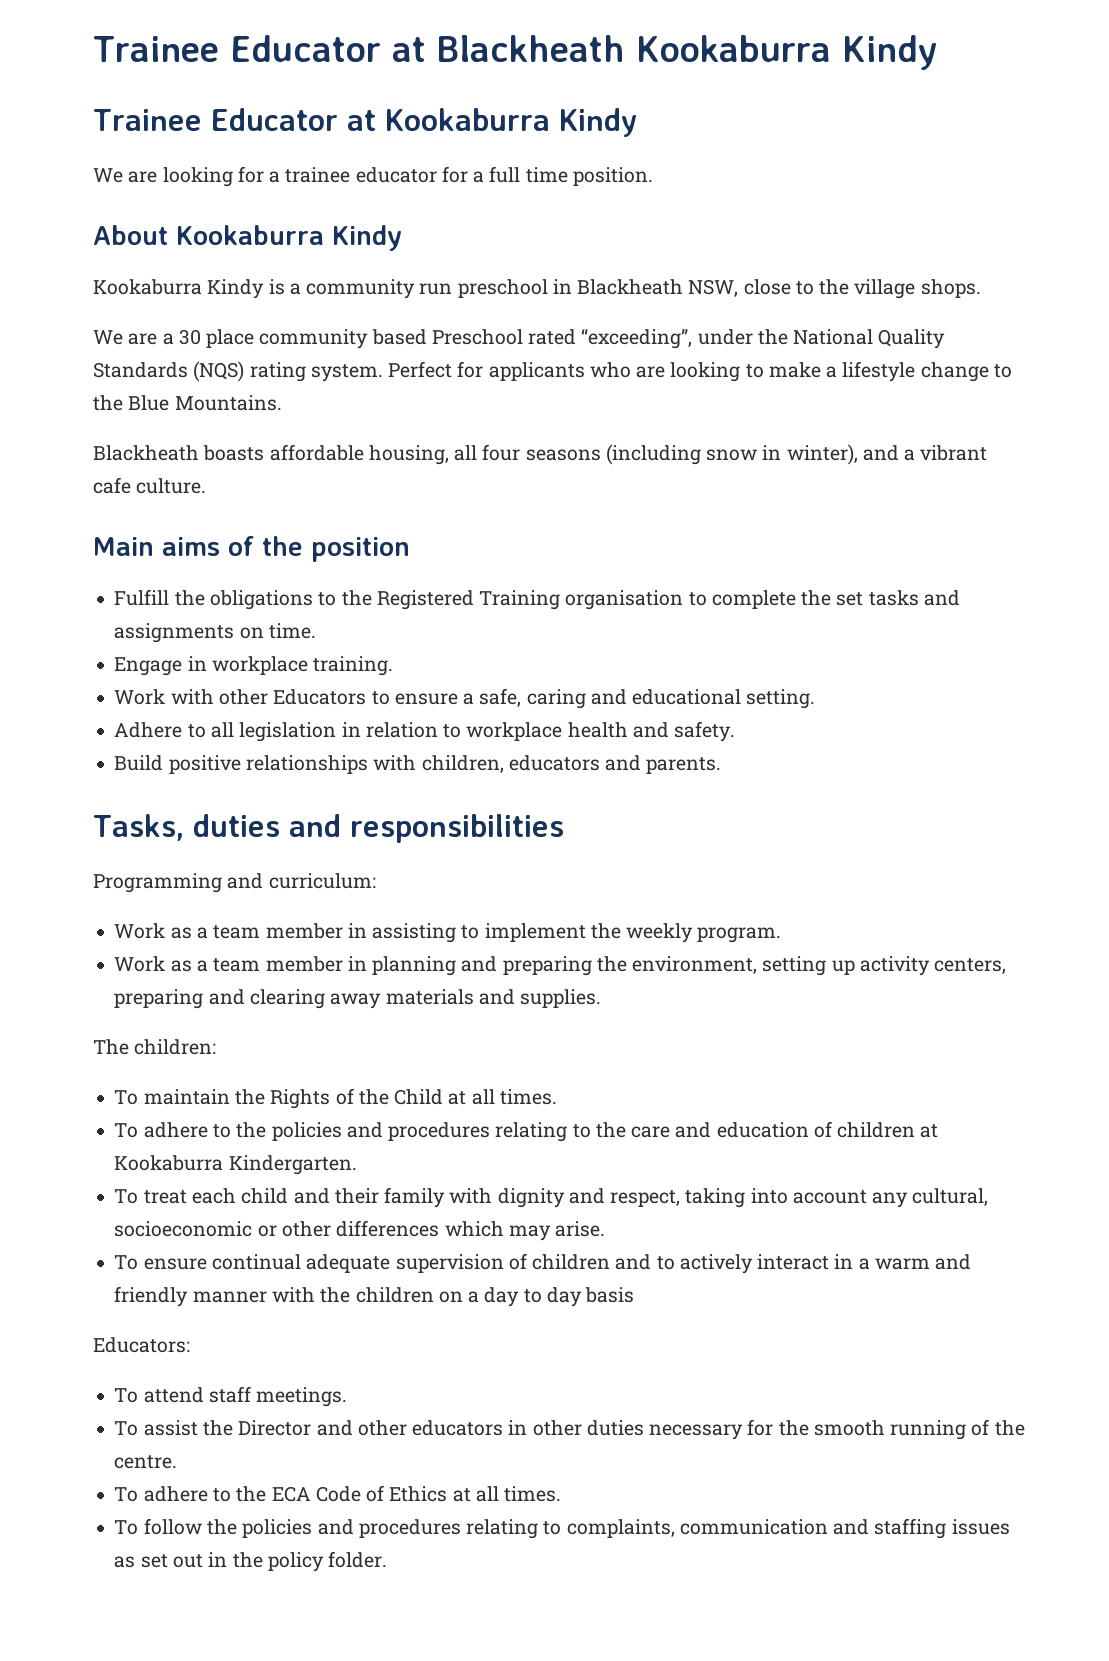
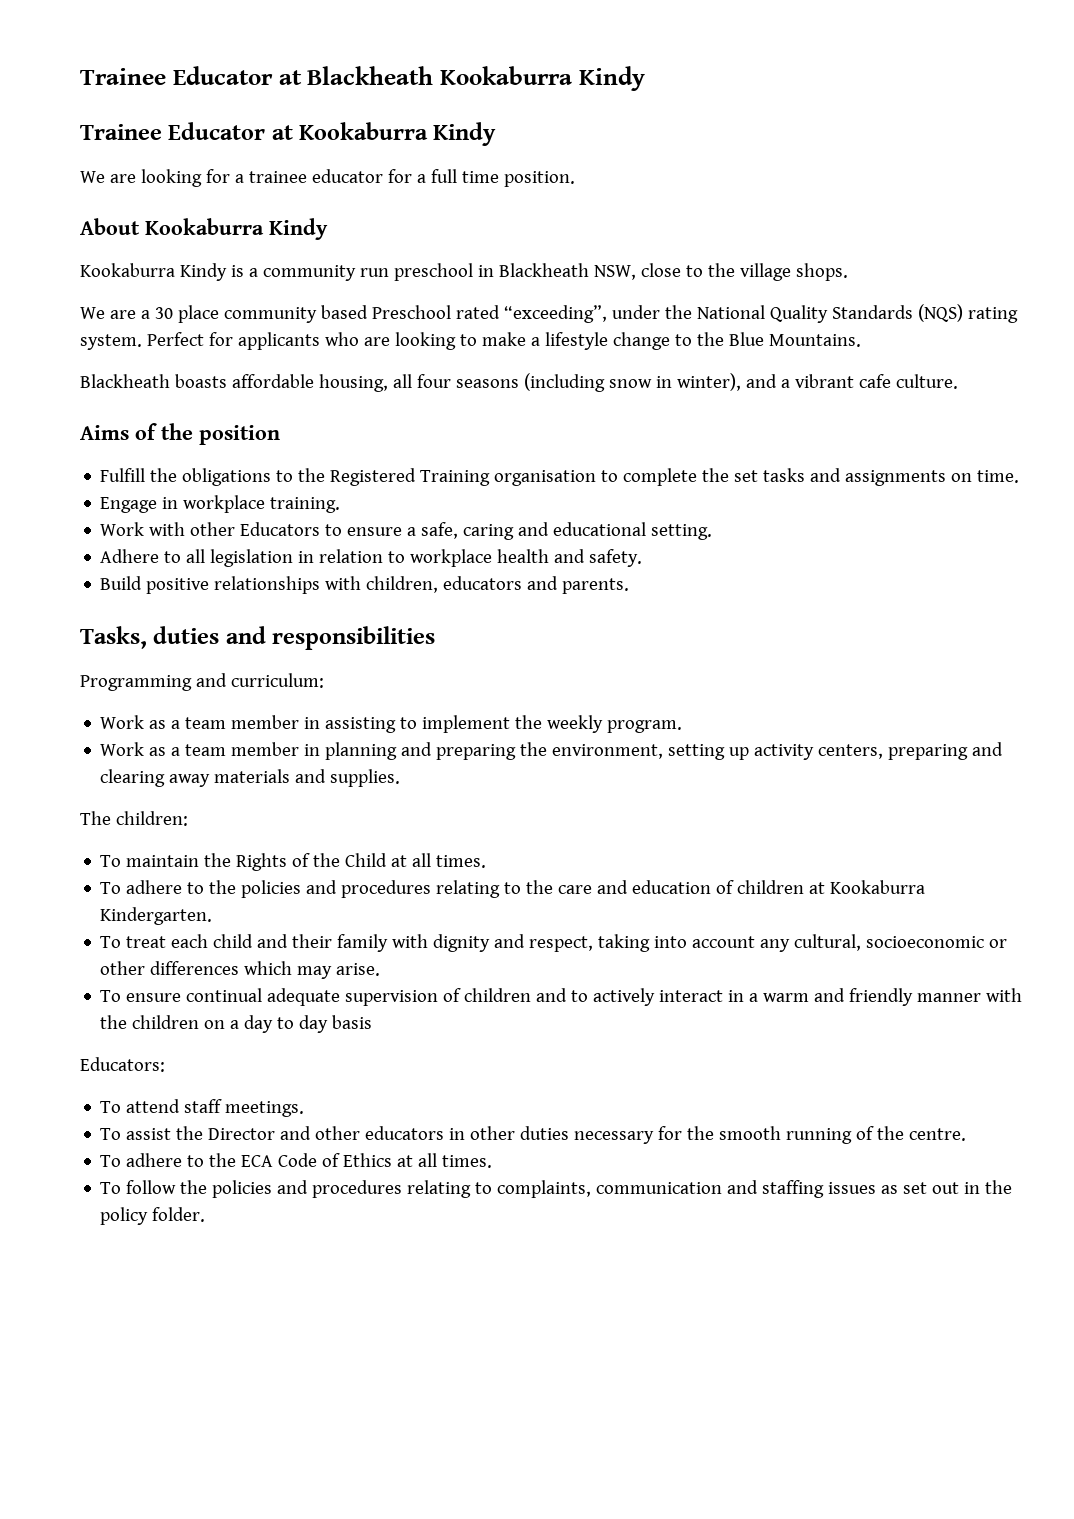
- Main aims of the position
+ Aims of the position

